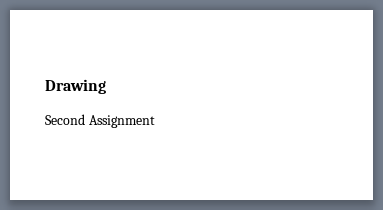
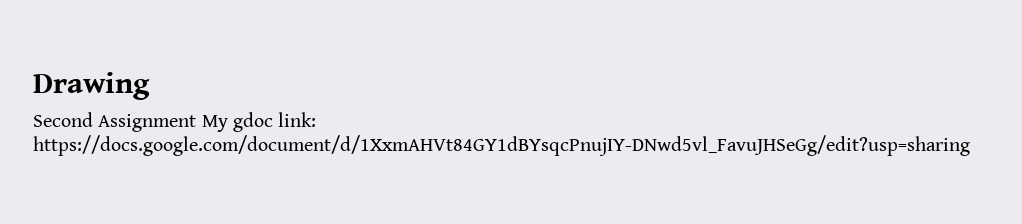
- Second Assignment
+ Second Assignment My gdoc link: https://docs.google.com/document/d/1XxmAHVt84GY1dBYsqcPnujIY-DNwd5vl_FavuJHSeGg/edit?usp=sharing

